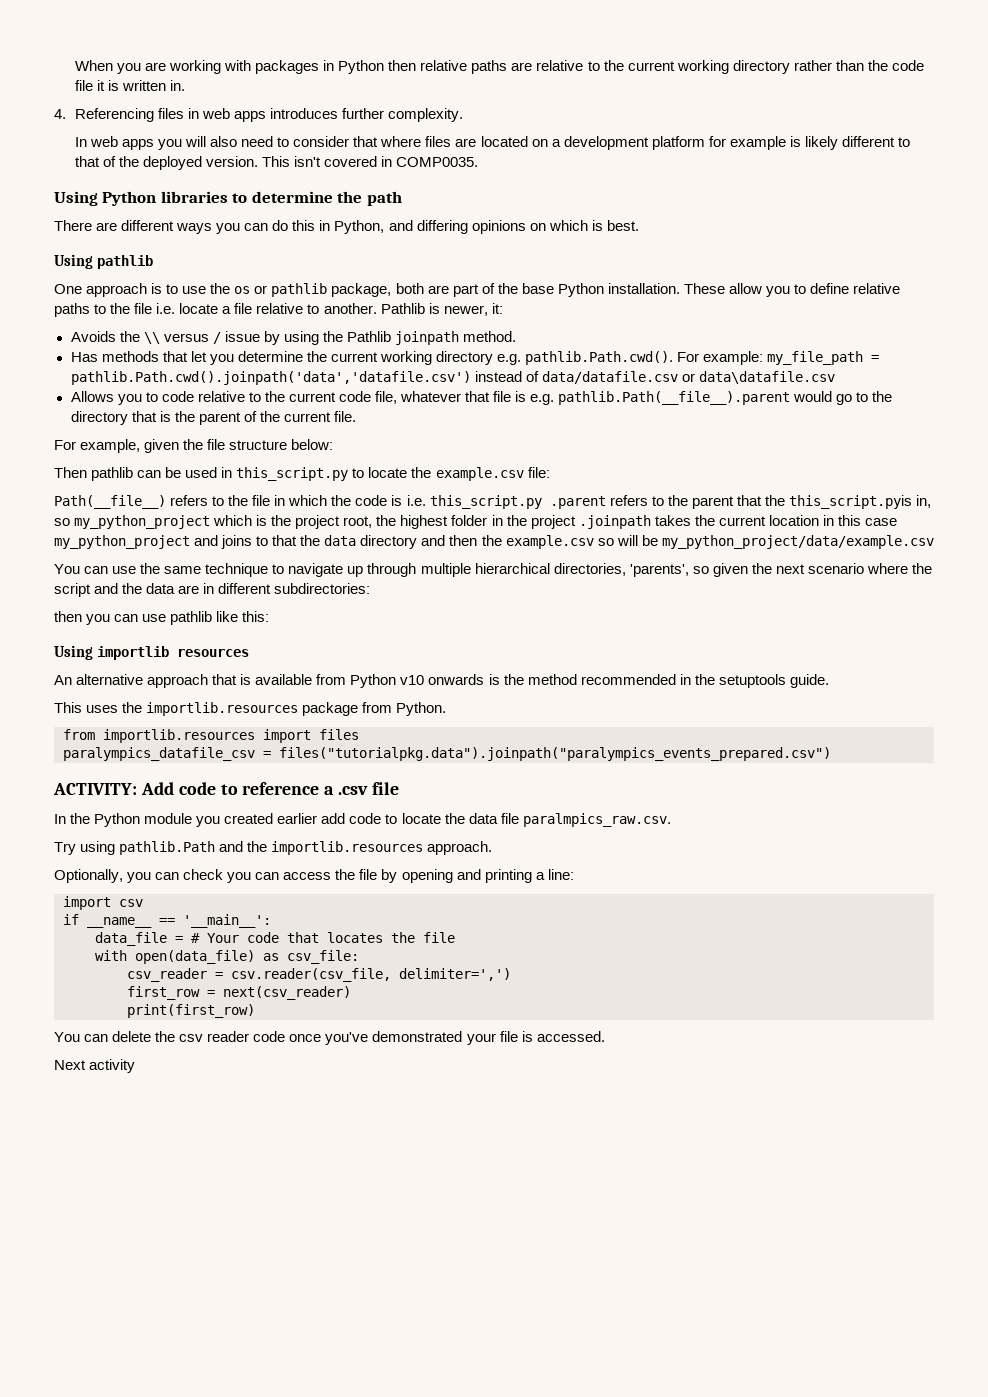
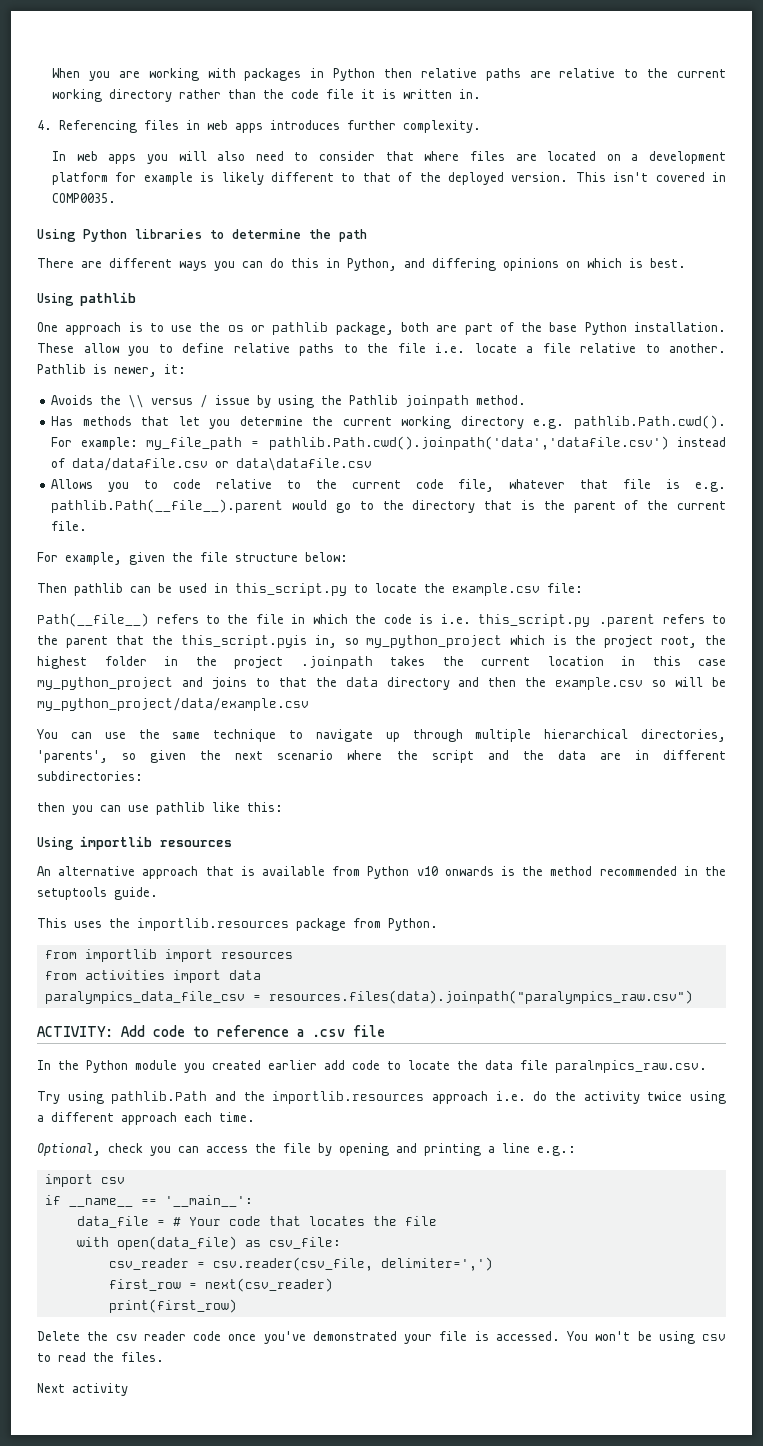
- from importlib.resources import files
- paralympics_datafile_csv = files("tutorialpkg.data").joinpath("paralympics_events_prepared.csv")
+ from importlib import resources
+ from activities import data
+ paralympics_data_file_csv = resources.files(data).joinpath("paralympics_raw.csv")
- Try using pathlib.Path and the importlib.resources approach.
- Optionally, you can check you can access the file by opening and printing a line:
+ Try using pathlib.Path and the importlib.resources approach i.e. do the activity twice using a different approach each time.
+ Optional, check you can access the file by opening and printing a line e.g.:
- You can delete the csv reader code once you've demonstrated your file is accessed.
+ Delete the csv reader code once you've demonstrated your file is accessed. You won't be using csv to read the files.

